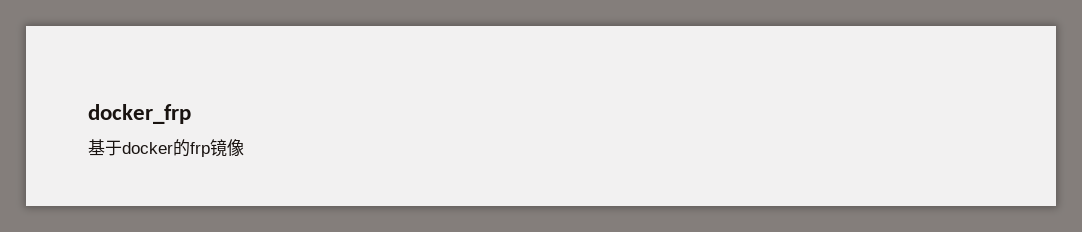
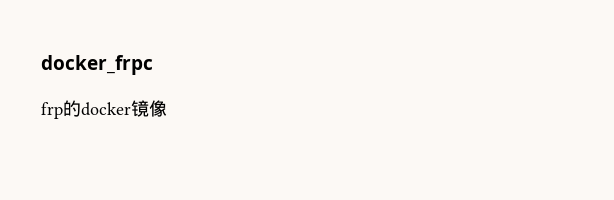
- docker_frp
- 基于docker的frp镜像
+ docker_frpc
+ frp的docker镜像

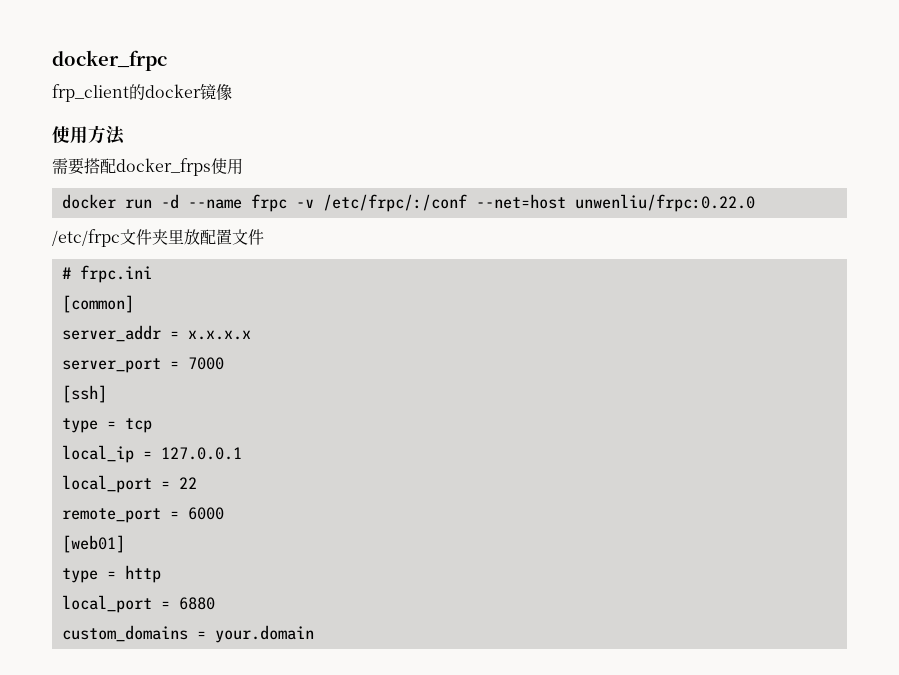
- frp的docker镜像
+ frp_client的docker镜像
+ 使用方法
+ 需要搭配docker_frps使用
+ docker run -d --name frpc -v /etc/frpc/:/conf --net=host unwenliu/frpc:0.22.0
+ /etc/frpc文件夹里放配置文件
+ # frpc.ini
+ [common]
+ server_addr = x.x.x.x
+ server_port = 7000
+ [ssh]
+ type = tcp
+ local_ip = 127.0.0.1
+ local_port = 22
+ remote_port = 6000
+ [web01]
+ type = http
+ local_port = 6880
+ custom_domains = your.domain

